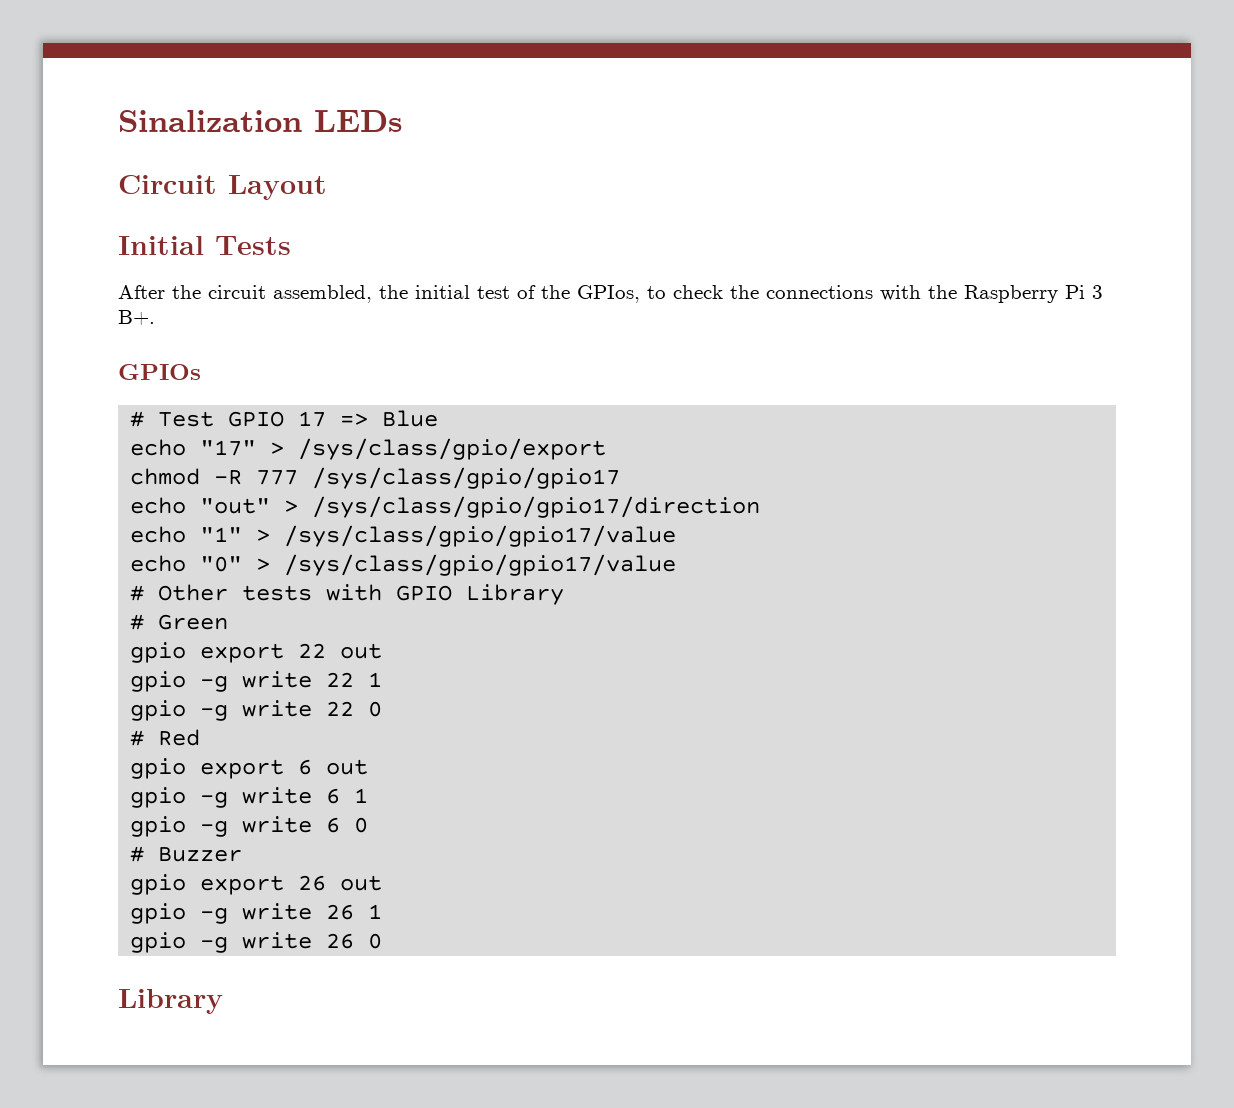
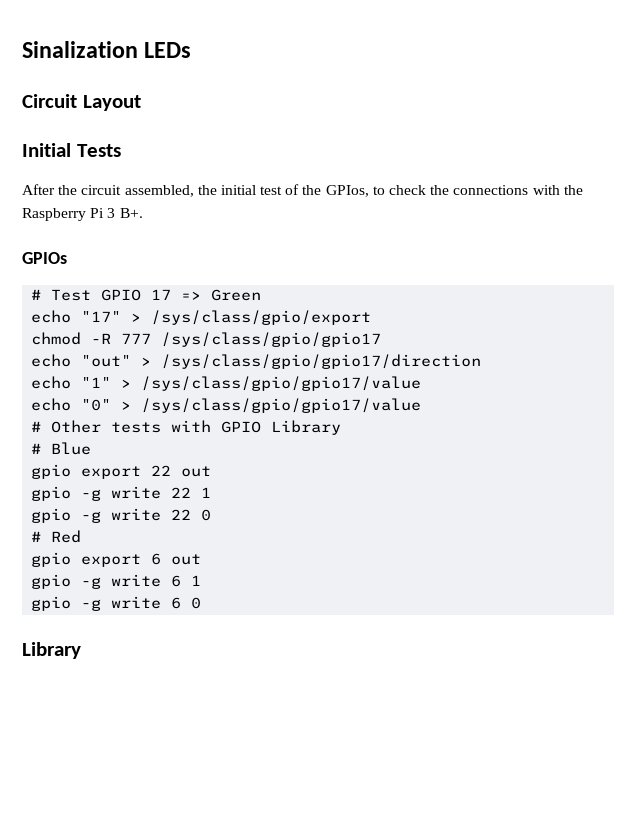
- # Test GPIO 17 => Blue
+ # Test GPIO 17 => Green
- # Green
+ # Blue
- # Buzzer
- gpio export 26 out
- gpio -g write 26 1
- gpio -g write 26 0

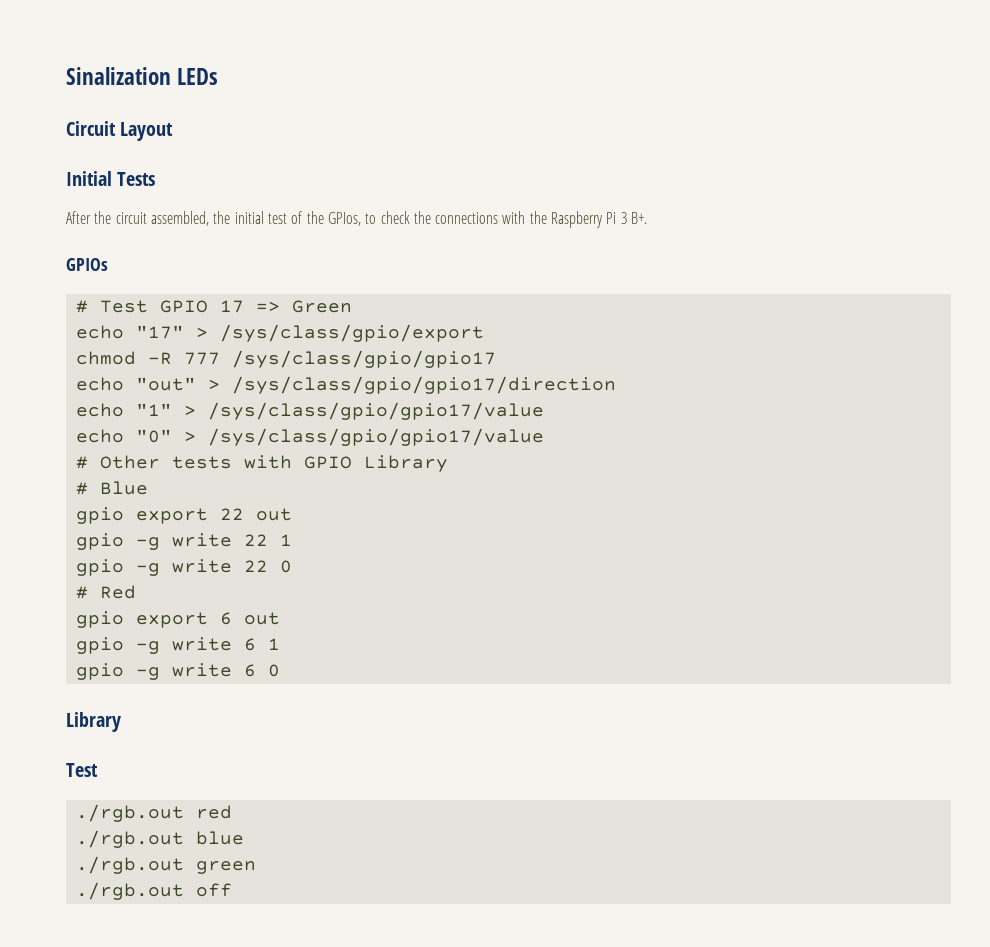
  gpio -g write 6 0
  Library
+ Test
+ ./rgb.out red
+ ./rgb.out blue
+ ./rgb.out green
+ ./rgb.out off

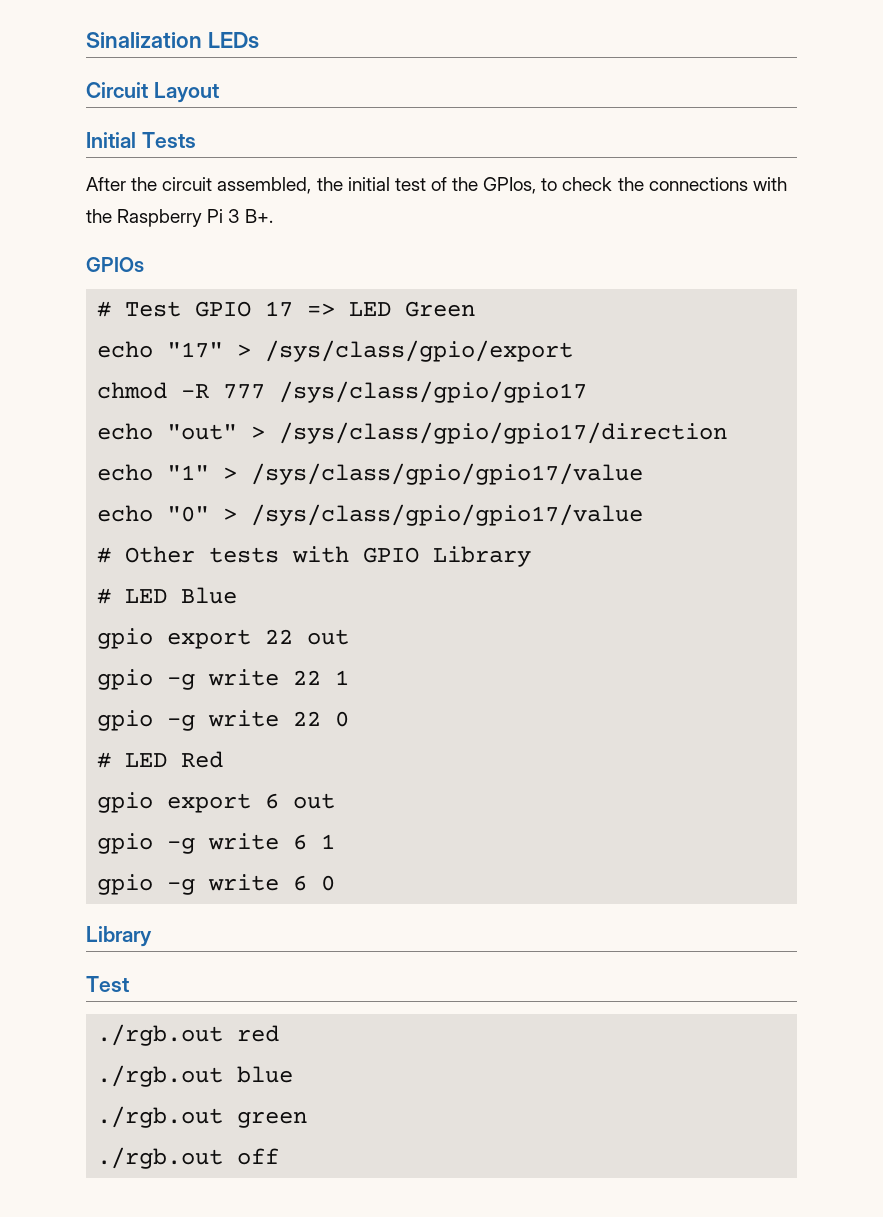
- # Test GPIO 17 => Green
+ # Test GPIO 17 => LED Green
- # Blue
+ # LED Blue
- # Red
+ # LED Red

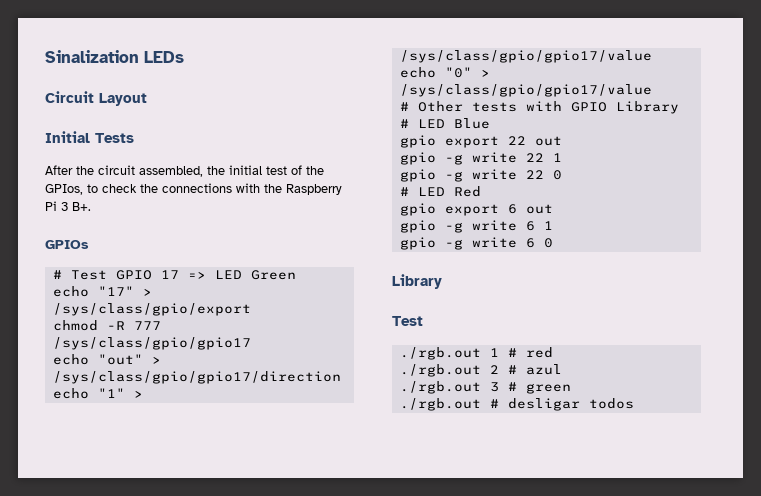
- ./rgb.out red
+ ./rgb.out 1 # red
- ./rgb.out blue
- ./rgb.out green
+ ./rgb.out 2 # azul
+ ./rgb.out 3 # green
- ./rgb.out off
+ ./rgb.out # desligar todos

